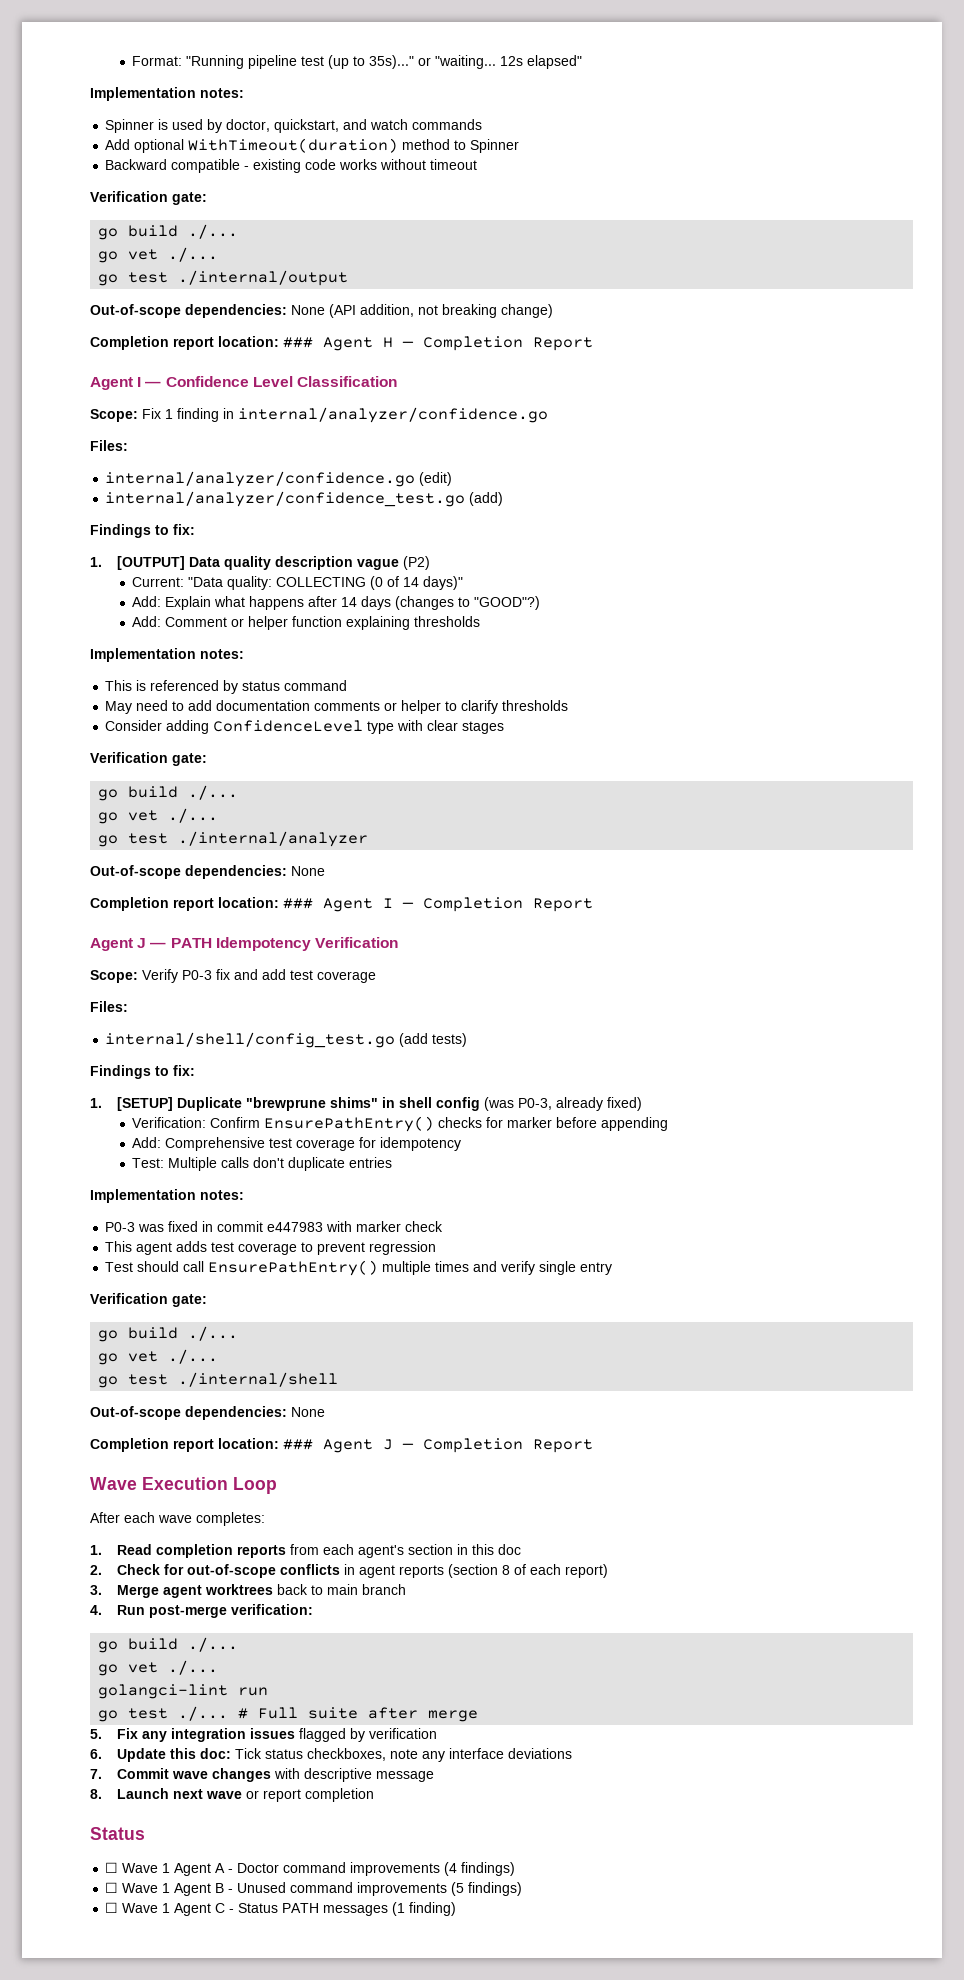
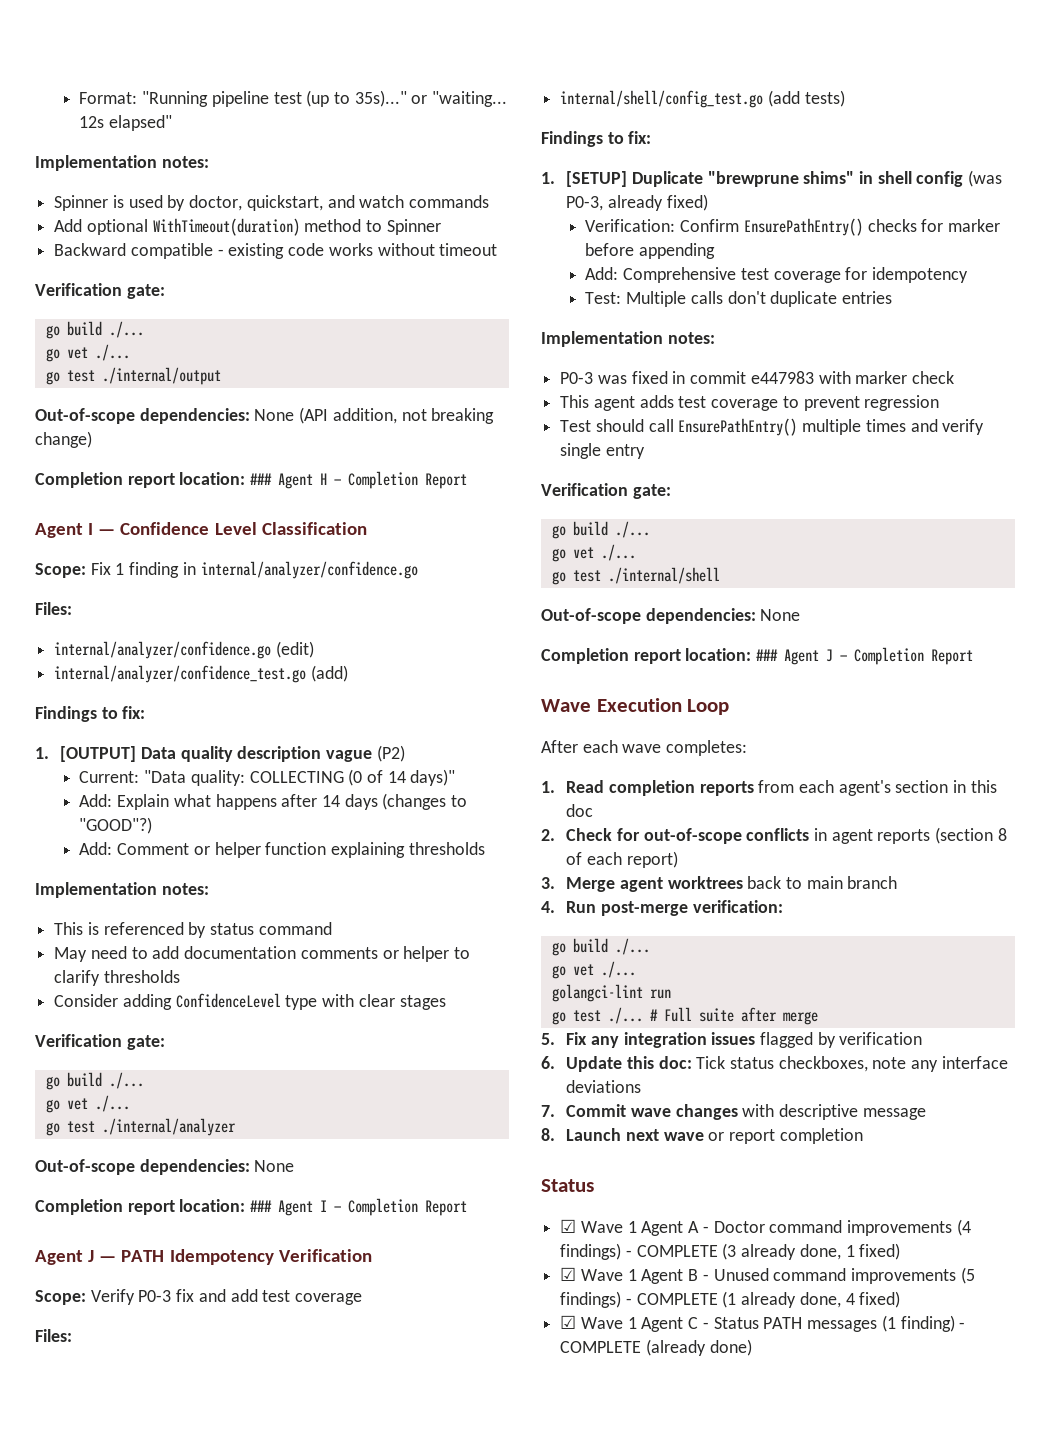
- ☐ Wave 1 Agent A - Doctor command improvements (4 findings)
- ☐ Wave 1 Agent B - Unused command improvements (5 findings)
- ☐ Wave 1 Agent C - Status PATH messages (1 finding)
+ ☑ Wave 1 Agent A - Doctor command improvements (4 findings) - COMPLETE (3 already done, 1 fixed)
+ ☑ Wave 1 Agent B - Unused command improvements (5 findings) - COMPLETE (1 already done, 4 fixed)
+ ☑ Wave 1 Agent C - Status PATH messages (1 finding) - COMPLETE (already done)

